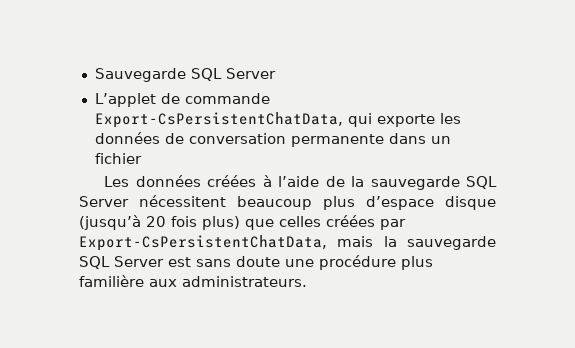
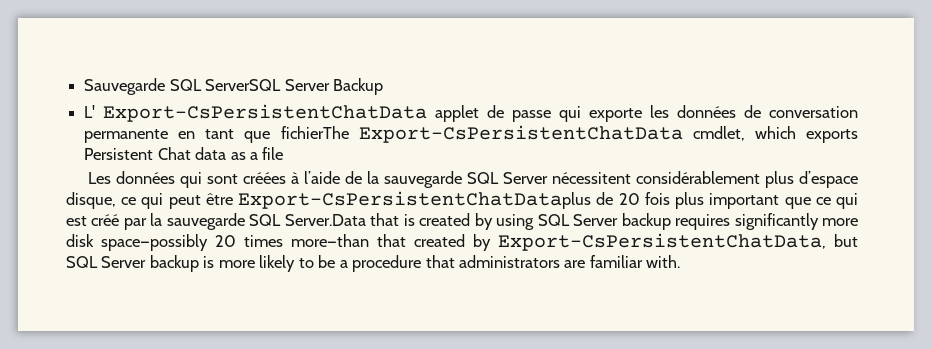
- Sauvegarde SQL Server
- L’applet de commande Export-CsPersistentChatData, qui exporte les données de conversation permanente dans un fichier
+ Sauvegarde SQL ServerSQL Server Backup
+ L' Export-CsPersistentChatData applet de passe qui exporte les données de conversation permanente en tant que fichierThe Export-CsPersistentChatData cmdlet, which exports Persistent Chat data as a file
- Les données créées à l’aide de la sauvegarde SQL Server nécessitent beaucoup plus d’espace disque (jusqu’à 20 fois plus) que celles créées par Export-CsPersistentChatData, mais la sauvegarde SQL Server est sans doute une procédure plus familière aux administrateurs.
+ Les données qui sont créées à l’aide de la sauvegarde SQL Server nécessitent considérablement plus d’espace disque, ce qui peut être Export-CsPersistentChatDataplus de 20 fois plus important que ce qui est créé par la sauvegarde SQL Server.Data that is created by using SQL Server backup requires significantly more disk space—possibly 20 times more—than that created by Export-CsPersistentChatData, but SQL Server backup is more likely to be a procedure that administrators are familiar with.

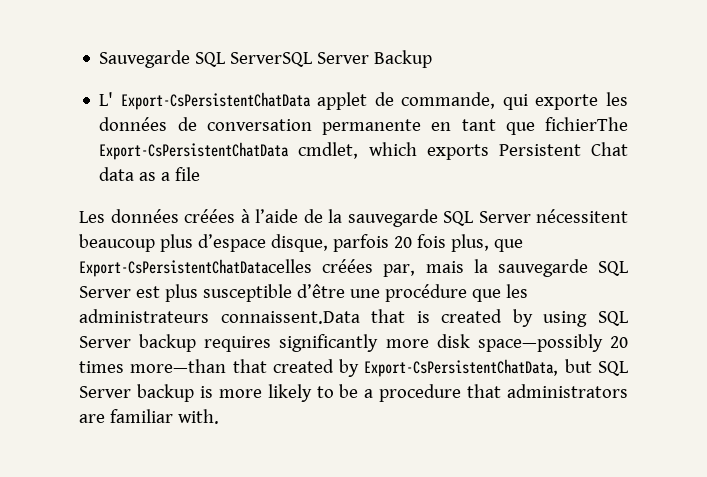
- L' Export-CsPersistentChatData applet de passe qui exporte les données de conversation permanente en tant que fichierThe Export-CsPersistentChatData cmdlet, which exports Persistent Chat data as a file
+ L' Export-CsPersistentChatData applet de commande, qui exporte les données de conversation permanente en tant que fichierThe Export-CsPersistentChatData cmdlet, which exports Persistent Chat data as a file
- Les données qui sont créées à l’aide de la sauvegarde SQL Server nécessitent considérablement plus d’espace disque, ce qui peut être Export-CsPersistentChatDataplus de 20 fois plus important que ce qui est créé par la sauvegarde SQL Server.Data that is created by using SQL Server backup requires significantly more disk space—possibly 20 times more—than that created by Export-CsPersistentChatData, but SQL Server backup is more likely to be a procedure that administrators are familiar with.
+ Les données créées à l’aide de la sauvegarde SQL Server nécessitent beaucoup plus d’espace disque, parfois 20 fois plus, que Export-CsPersistentChatDatacelles créées par, mais la sauvegarde SQL Server est plus susceptible d’être une procédure que les administrateurs connaissent.Data that is created by using SQL Server backup requires significantly more disk space—possibly 20 times more—than that created by Export-CsPersistentChatData, but SQL Server backup is more likely to be a procedure that administrators are familiar with.

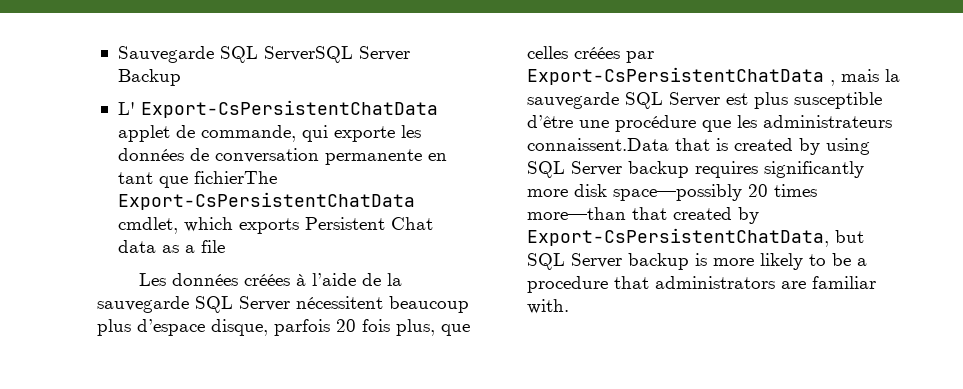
- Les données créées à l’aide de la sauvegarde SQL Server nécessitent beaucoup plus d’espace disque, parfois 20 fois plus, que Export-CsPersistentChatDatacelles créées par, mais la sauvegarde SQL Server est plus susceptible d’être une procédure que les administrateurs connaissent.Data that is created by using SQL Server backup requires significantly more disk space—possibly 20 times more—than that created by Export-CsPersistentChatData, but SQL Server backup is more likely to be a procedure that administrators are familiar with.
+ Les données créées à l’aide de la sauvegarde SQL Server nécessitent beaucoup plus d’espace disque, parfois 20 fois plus, que celles créées par Export-CsPersistentChatData , mais la sauvegarde SQL Server est plus susceptible d’être une procédure que les administrateurs connaissent.Data that is created by using SQL Server backup requires significantly more disk space—possibly 20 times more—than that created by Export-CsPersistentChatData, but SQL Server backup is more likely to be a procedure that administrators are familiar with.

